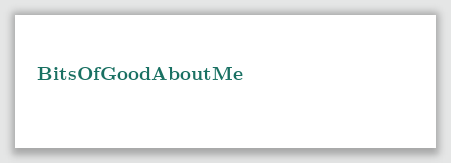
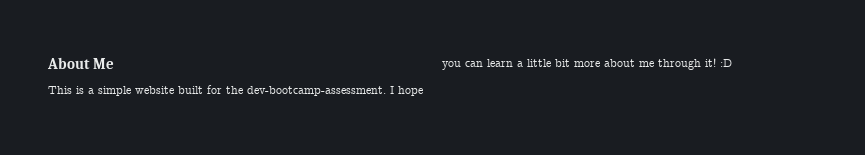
- BitsOfGoodAboutMe
+ About Me
+ This is a simple website built for the dev-bootcamp-assessment. I hope you can learn a little bit more about me through it! :D

